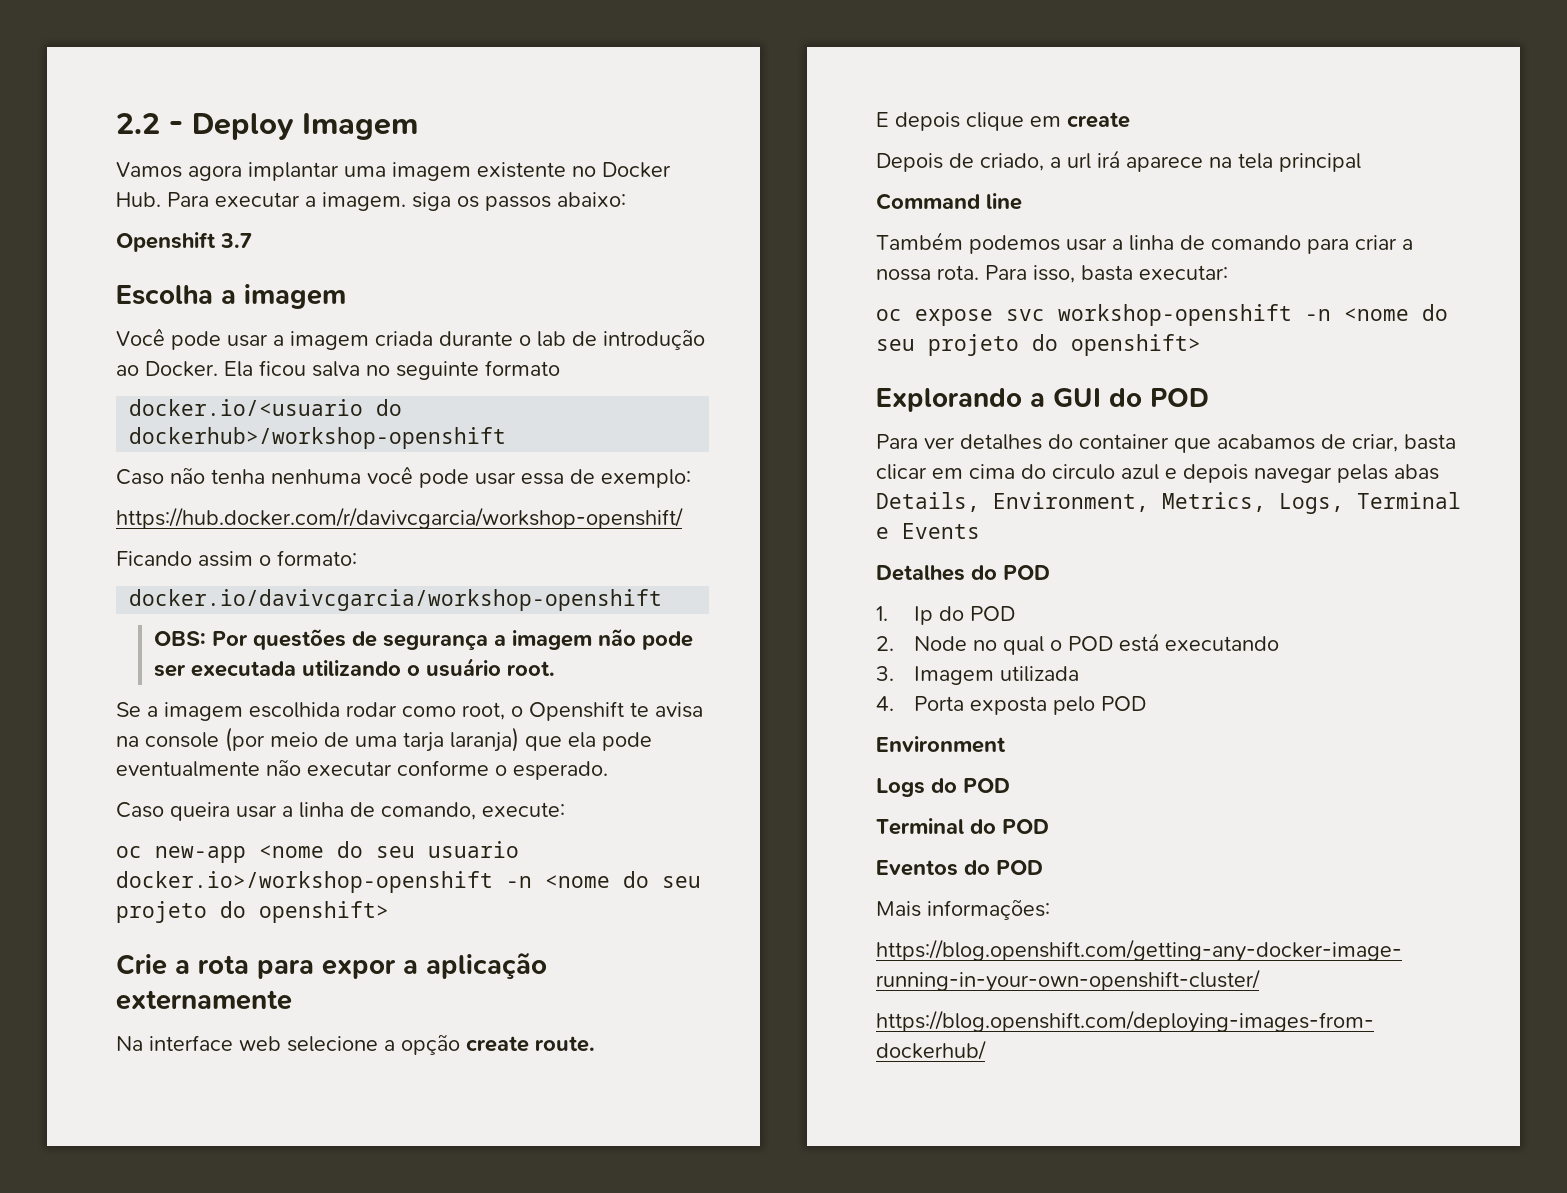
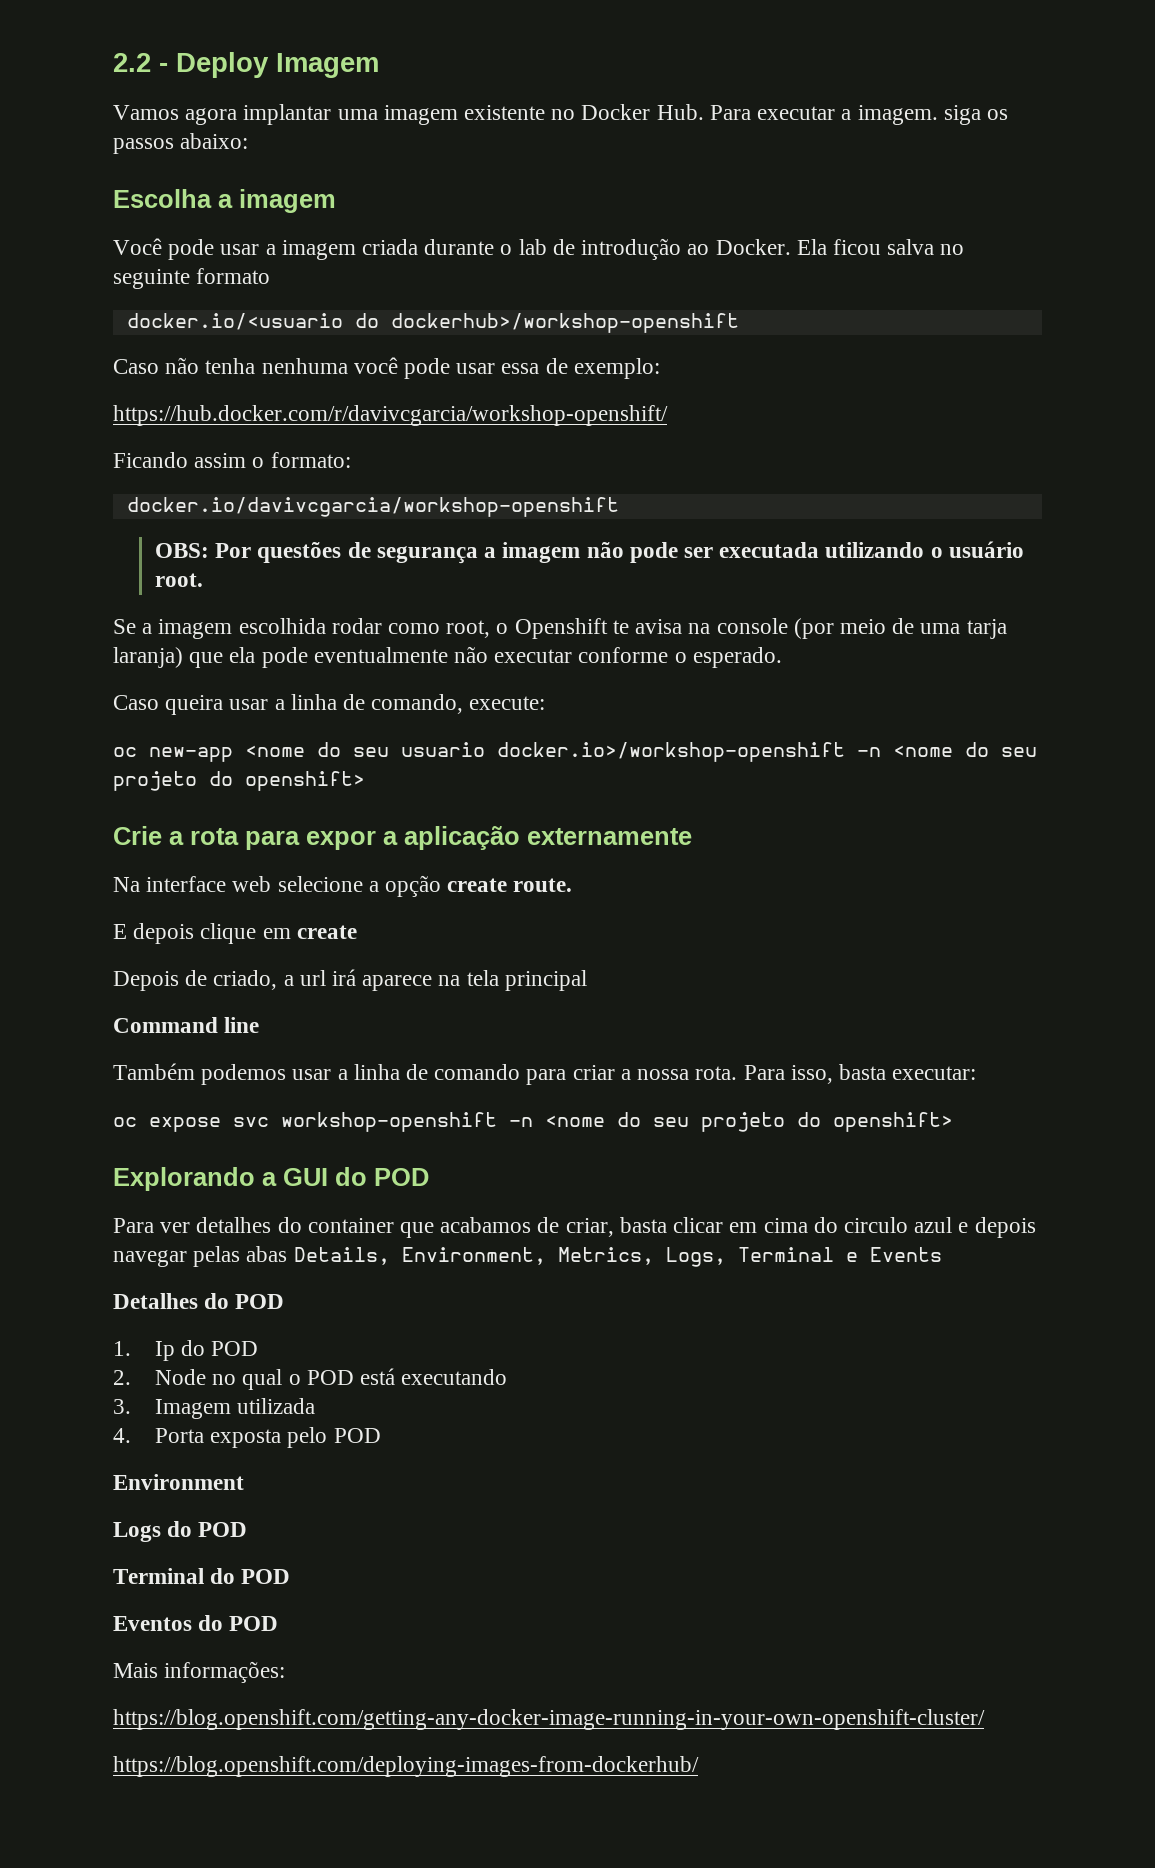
- Openshift 3.7

